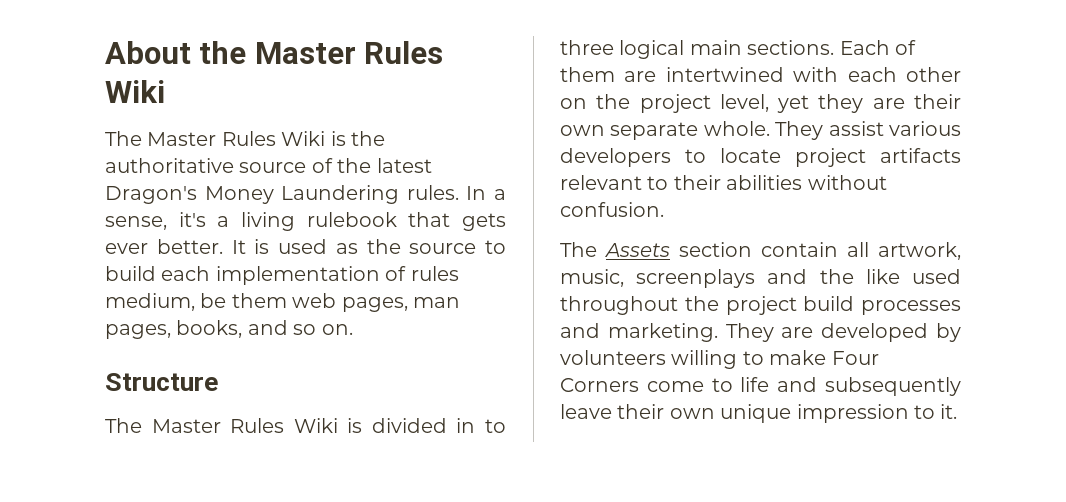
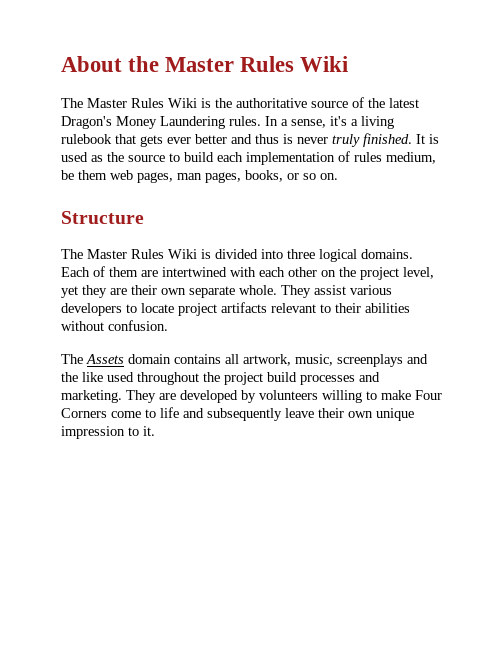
- In a sense, it's a living rulebook that gets ever better.
+ In a sense, it's a living rulebook that gets ever better and thus is never truly finished.
- It is used as the source to build each implementation of rules medium, be them web pages, man pages, books, and so on.
+ It is used as the source to build each implementation of rules medium, be them web pages, man pages, books, or so on.
- The Master Rules Wiki is divided in to three logical main sections.
+ The Master Rules Wiki is divided into three logical domains.
- The Assets section contain all artwork, music, screenplays and the like used throughout the project build processes and marketing.
+ The Assets domain contains all artwork, music, screenplays and the like used throughout the project build processes and marketing.

